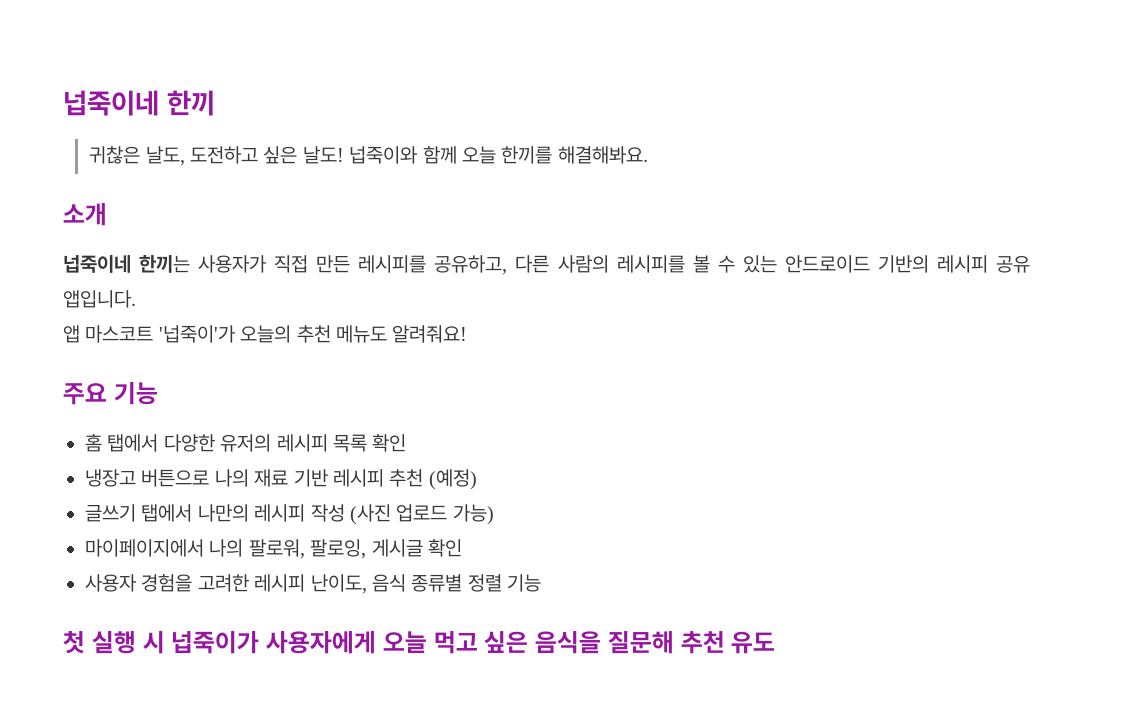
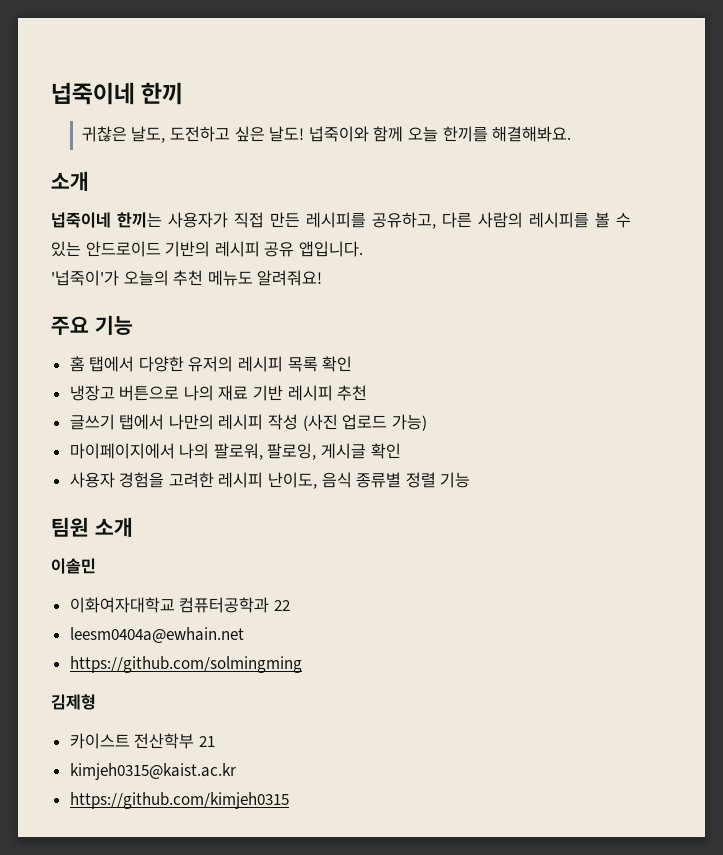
- 앱 마스코트 '넙죽이'가 오늘의 추천 메뉴도 알려줘요!
+ '넙죽이'가 오늘의 추천 메뉴도 알려줘요!
- 냉장고 버튼으로 나의 재료 기반 레시피 추천 (예정)
+ 냉장고 버튼으로 나의 재료 기반 레시피 추천
- 첫 실행 시 넙죽이가 사용자에게 오늘 먹고 싶은 음식을 질문해 추천 유도
+ 팀원 소개
+ 이솔민
+ 이화여자대학교 컴퓨터공학과 22
+ leesm0404a@ewhain.net
+ https://github.com/solmingming
+ 김제형
+ 카이스트 전산학부 21
+ kimjeh0315@kaist.ac.kr
+ https://github.com/kimjeh0315

